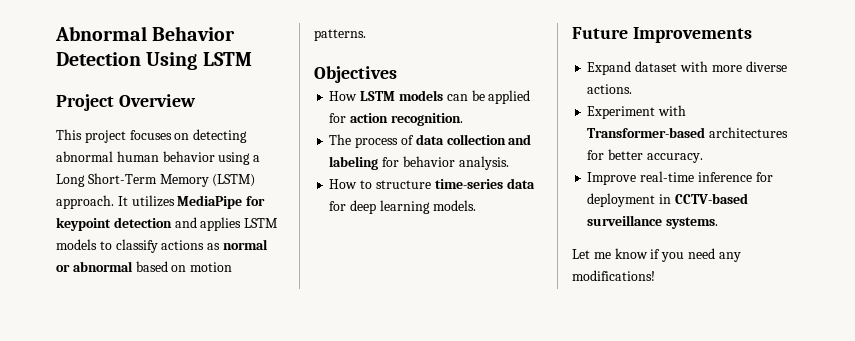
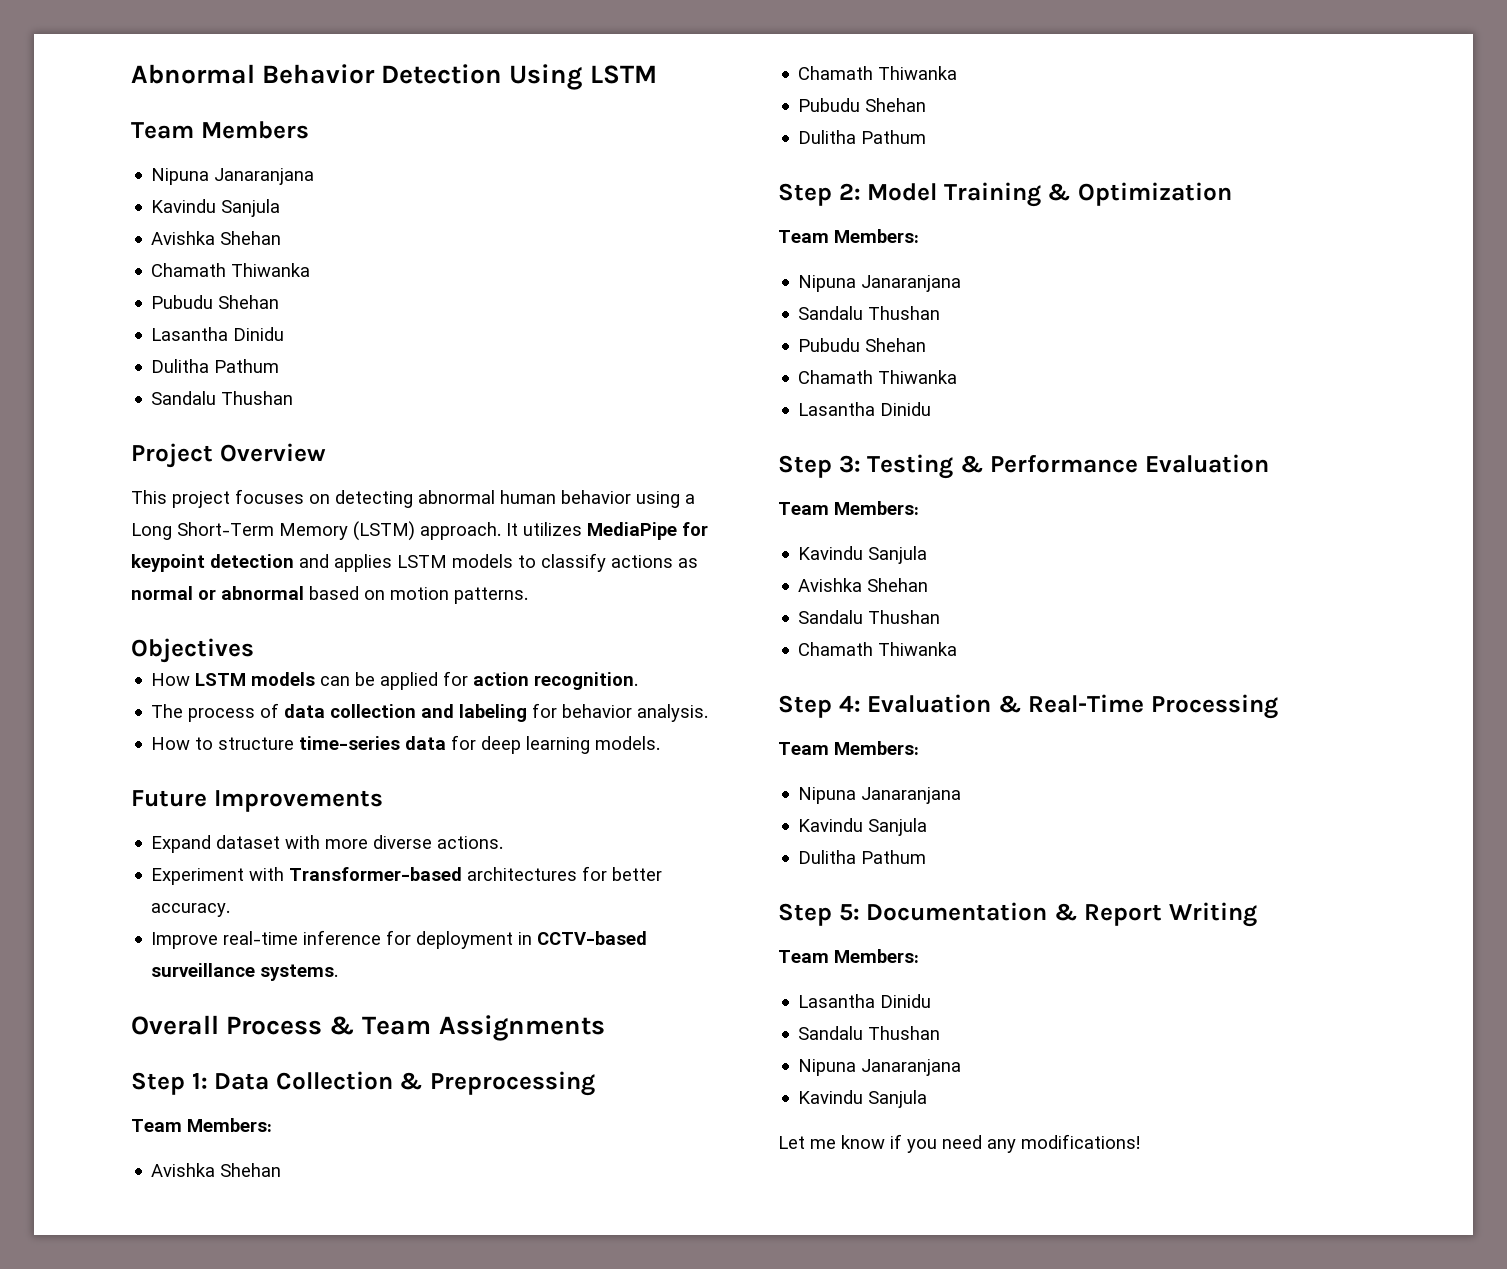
+ Team Members
+ Nipuna Janaranjana
+ Kavindu Sanjula
+ Avishka Shehan
+ Chamath Thiwanka
+ Pubudu Shehan
+ Lasantha Dinidu
+ Dulitha Pathum
+ Sandalu Thushan
+ Overall Process & Team Assignments
+ Step 1: Data Collection & Preprocessing
+ Team Members:
+ Avishka Shehan
+ Chamath Thiwanka
+ Pubudu Shehan
+ Dulitha Pathum
+ Step 2: Model Training & Optimization
+ Team Members:
+ Nipuna Janaranjana
+ Sandalu Thushan
+ Pubudu Shehan
+ Chamath Thiwanka
+ Lasantha Dinidu
+ Step 3: Testing & Performance Evaluation
+ Team Members:
+ Kavindu Sanjula
+ Avishka Shehan
+ Sandalu Thushan
+ Chamath Thiwanka
+ Step 4: Evaluation & Real-Time Processing
+ Team Members:
+ Nipuna Janaranjana
+ Kavindu Sanjula
+ Dulitha Pathum
+ Step 5: Documentation & Report Writing
+ Team Members:
+ Lasantha Dinidu
+ Sandalu Thushan
+ Nipuna Janaranjana
+ Kavindu Sanjula

